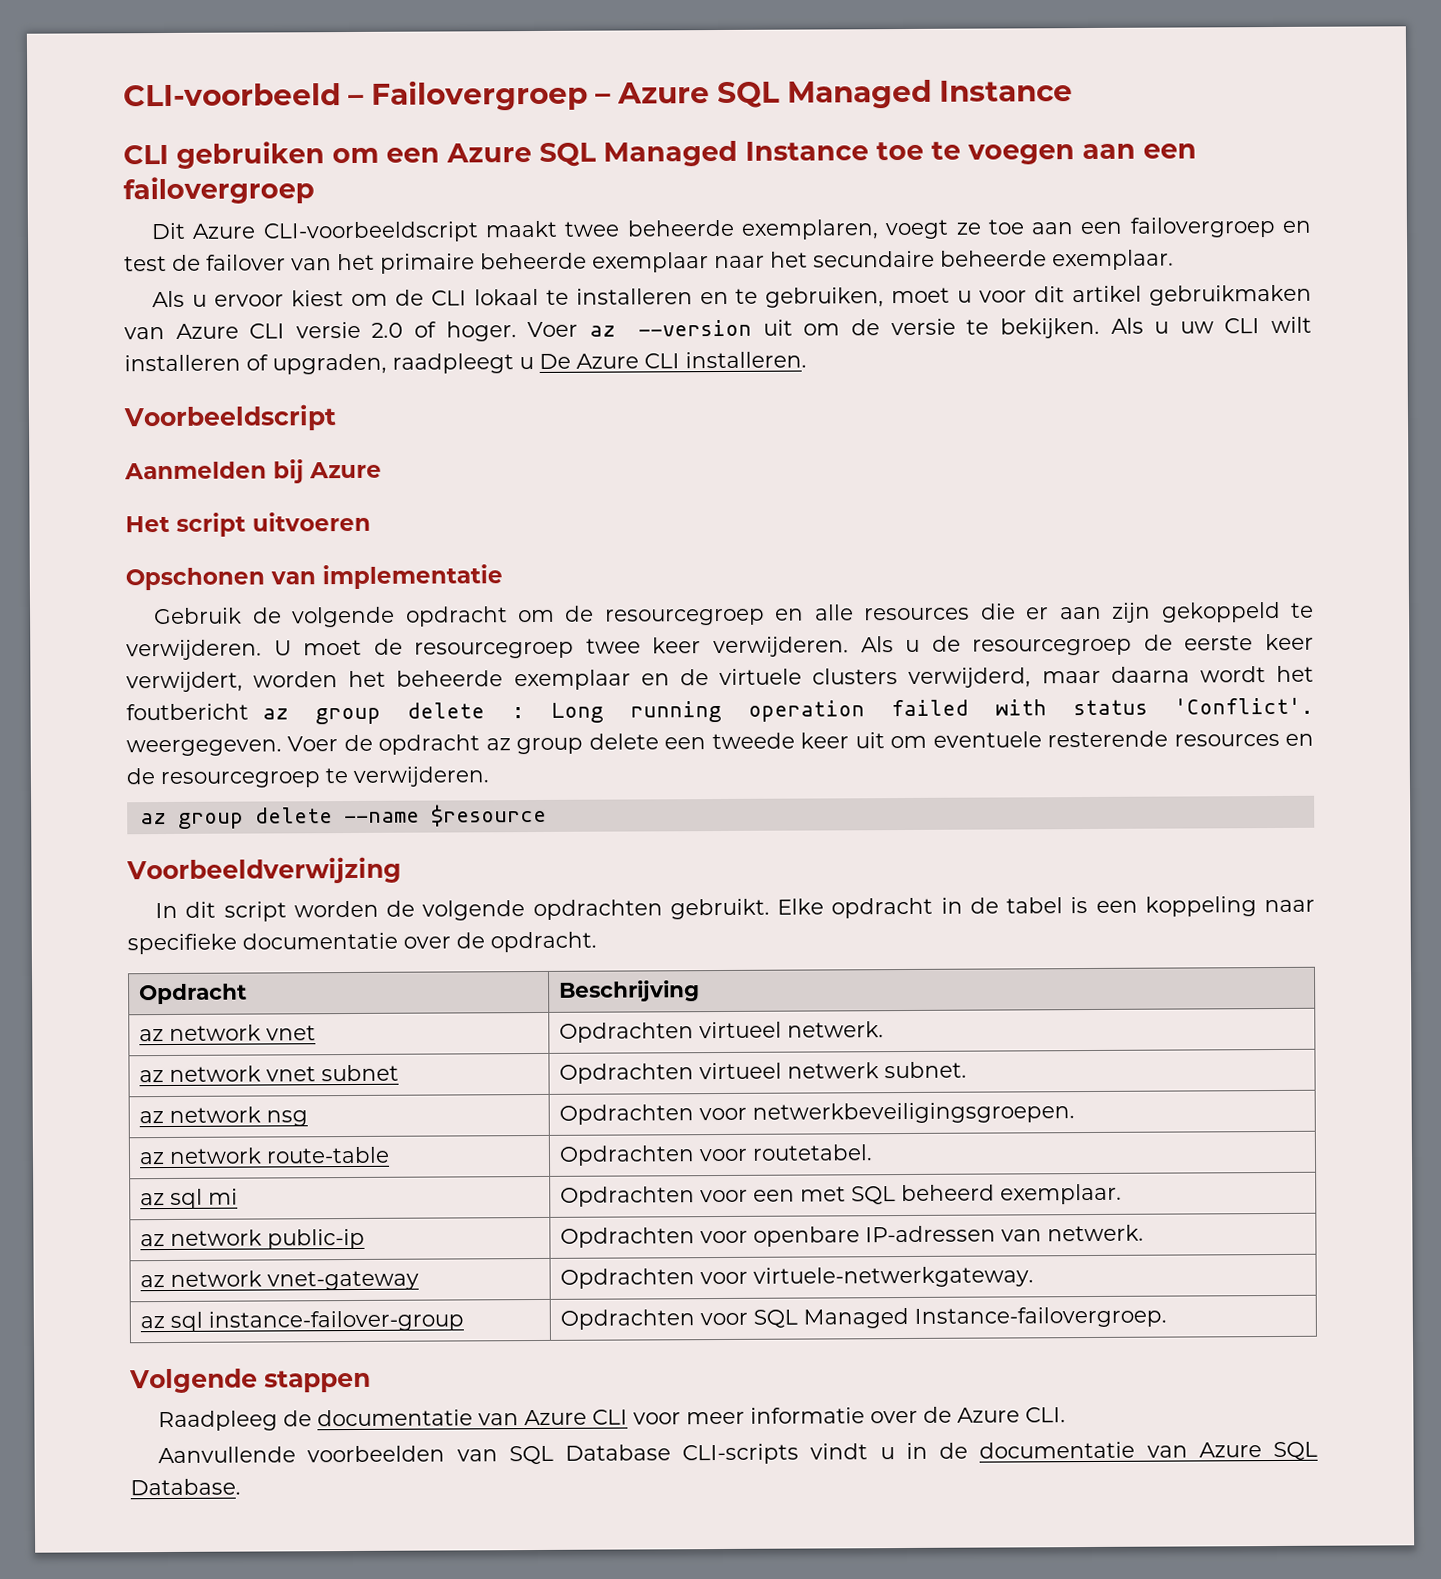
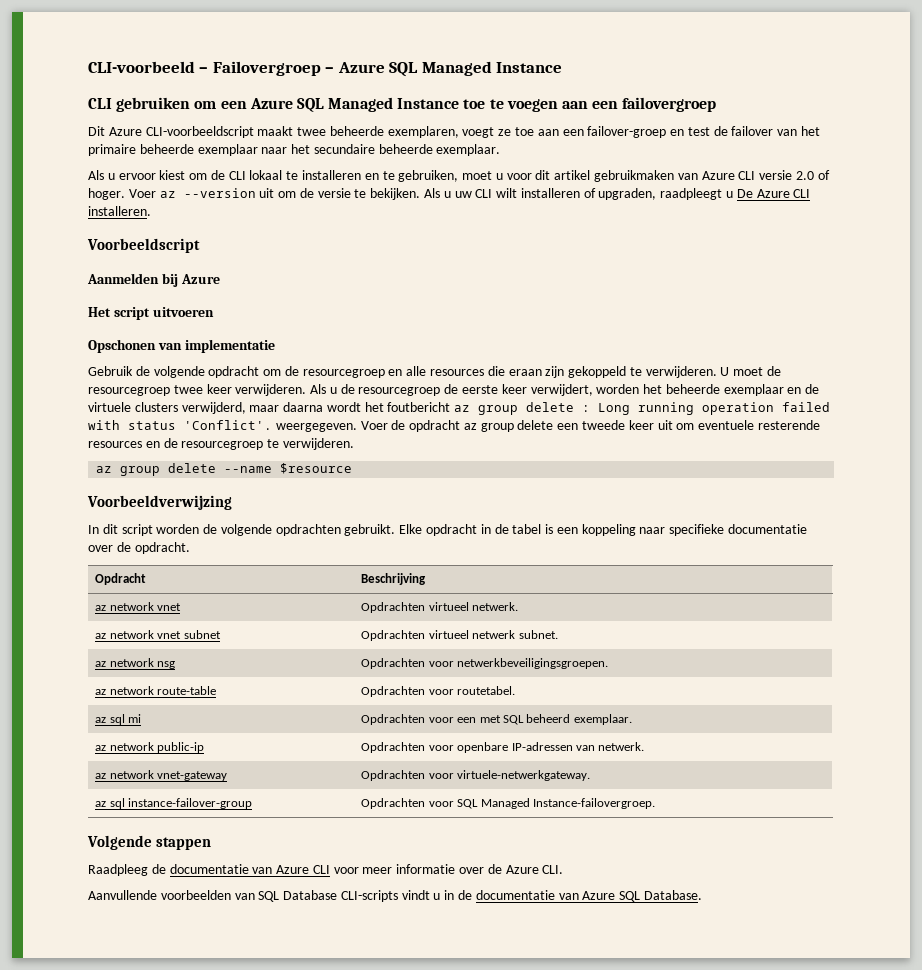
- Dit Azure CLI-voorbeeldscript maakt twee beheerde exemplaren, voegt ze toe aan een failovergroep en test de failover van het primaire beheerde exemplaar naar het secundaire beheerde exemplaar.
+ Dit Azure CLI-voorbeeldscript maakt twee beheerde exemplaren, voegt ze toe aan een failover-groep en test de failover van het primaire beheerde exemplaar naar het secundaire beheerde exemplaar.
- Gebruik de volgende opdracht om de resourcegroep en alle resources die er aan zijn gekoppeld te verwijderen.
+ Gebruik de volgende opdracht om de resourcegroep en alle resources die eraan zijn gekoppeld te verwijderen.

